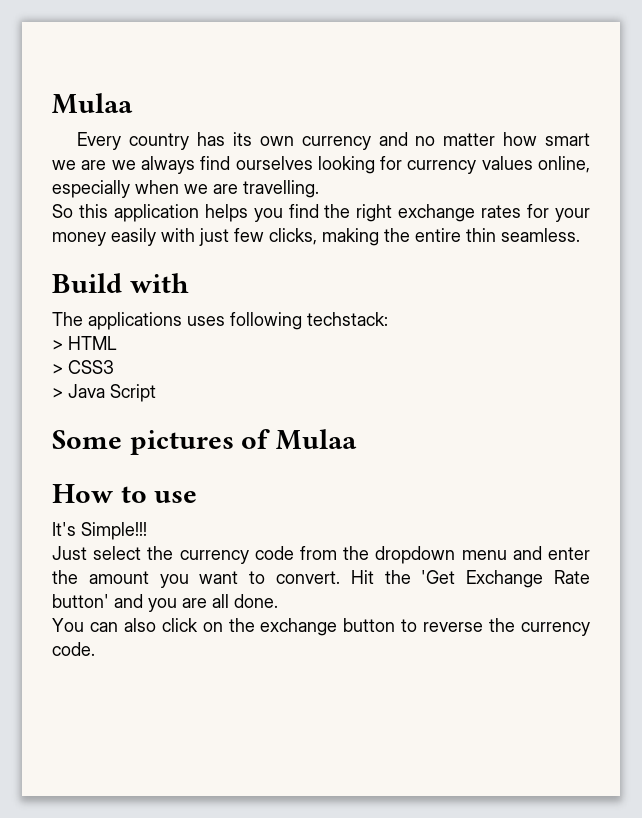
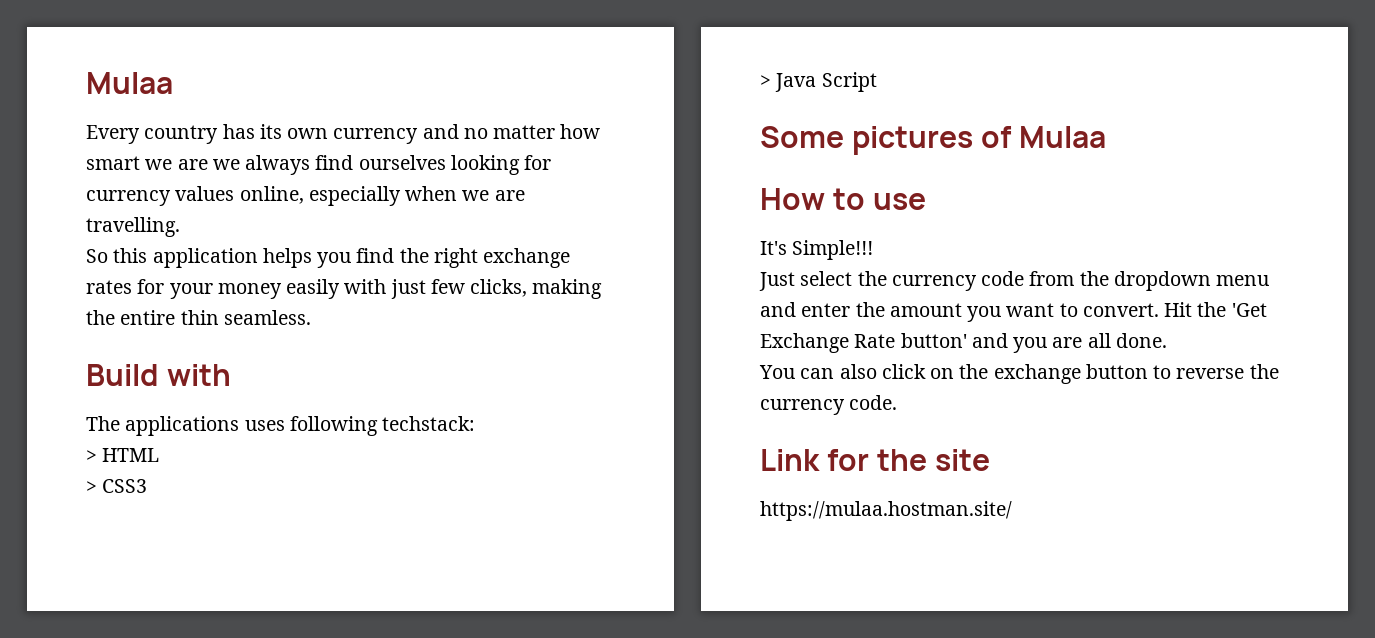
+ Link for the site
+ https://mulaa.hostman.site/

